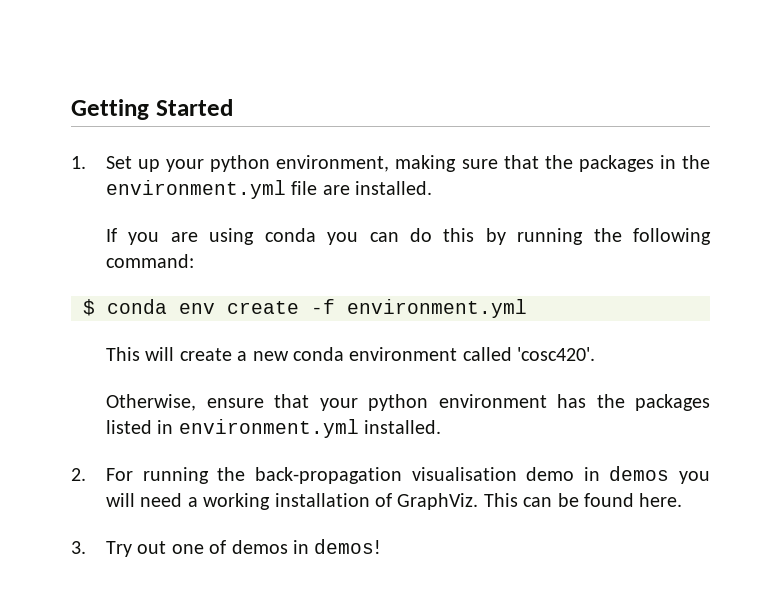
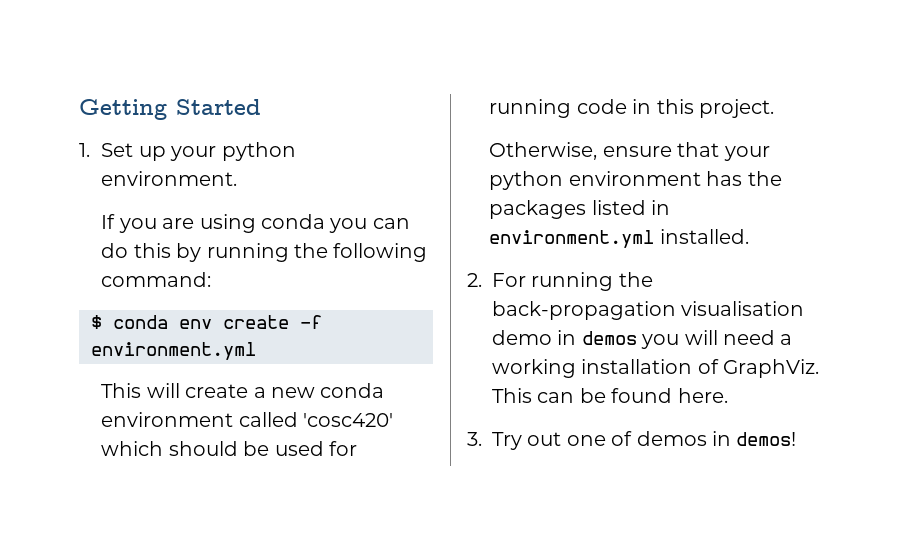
- 1. Set up your python environment, making sure that the packages in the environment.yml file are installed.
+ 1. Set up your python environment.
- This will create a new conda environment called 'cosc420'.
+ This will create a new conda environment called 'cosc420' which should be used for running code in this project.

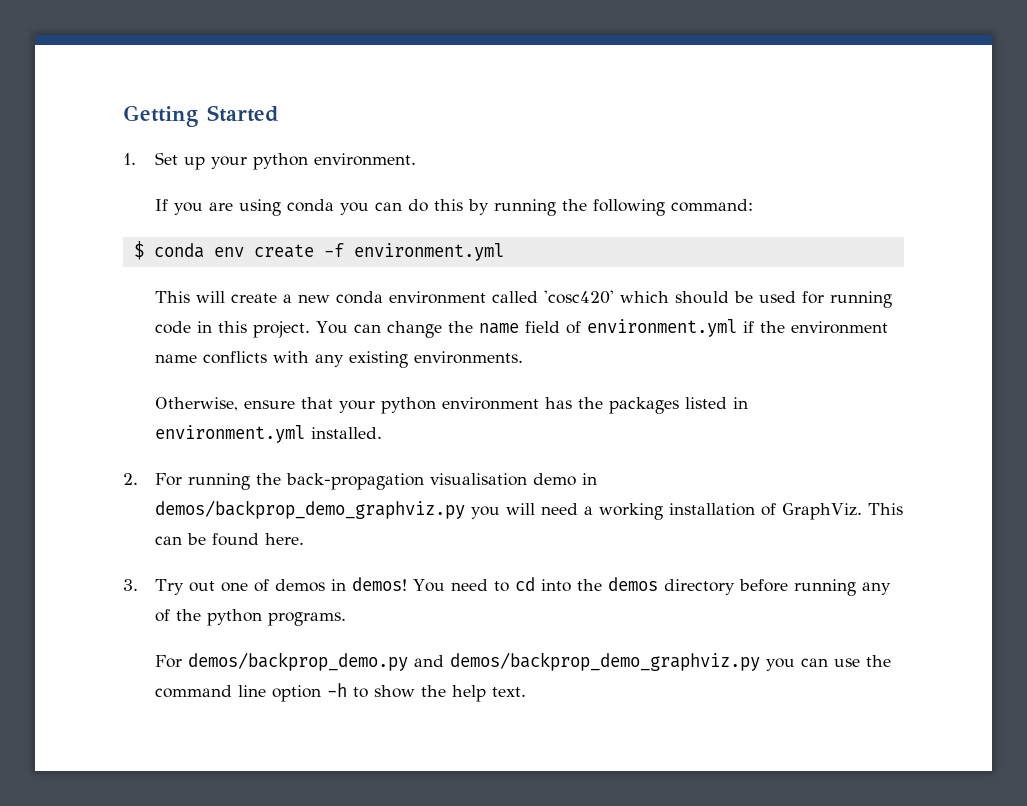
+ You can change the name field of environment.yml if the environment name conflicts with any existing environments.
- 2. For running the back-propagation visualisation demo in demos you will need a working installation of GraphViz.
+ 2. For running the back-propagation visualisation demo in demos/backprop_demo_graphviz.py you will need a working installation of GraphViz.
+ You need to cd into the demos directory before running any of the python programs.
+ For demos/backprop_demo.py and demos/backprop_demo_graphviz.py you can use the command line option -h to show the help text.

